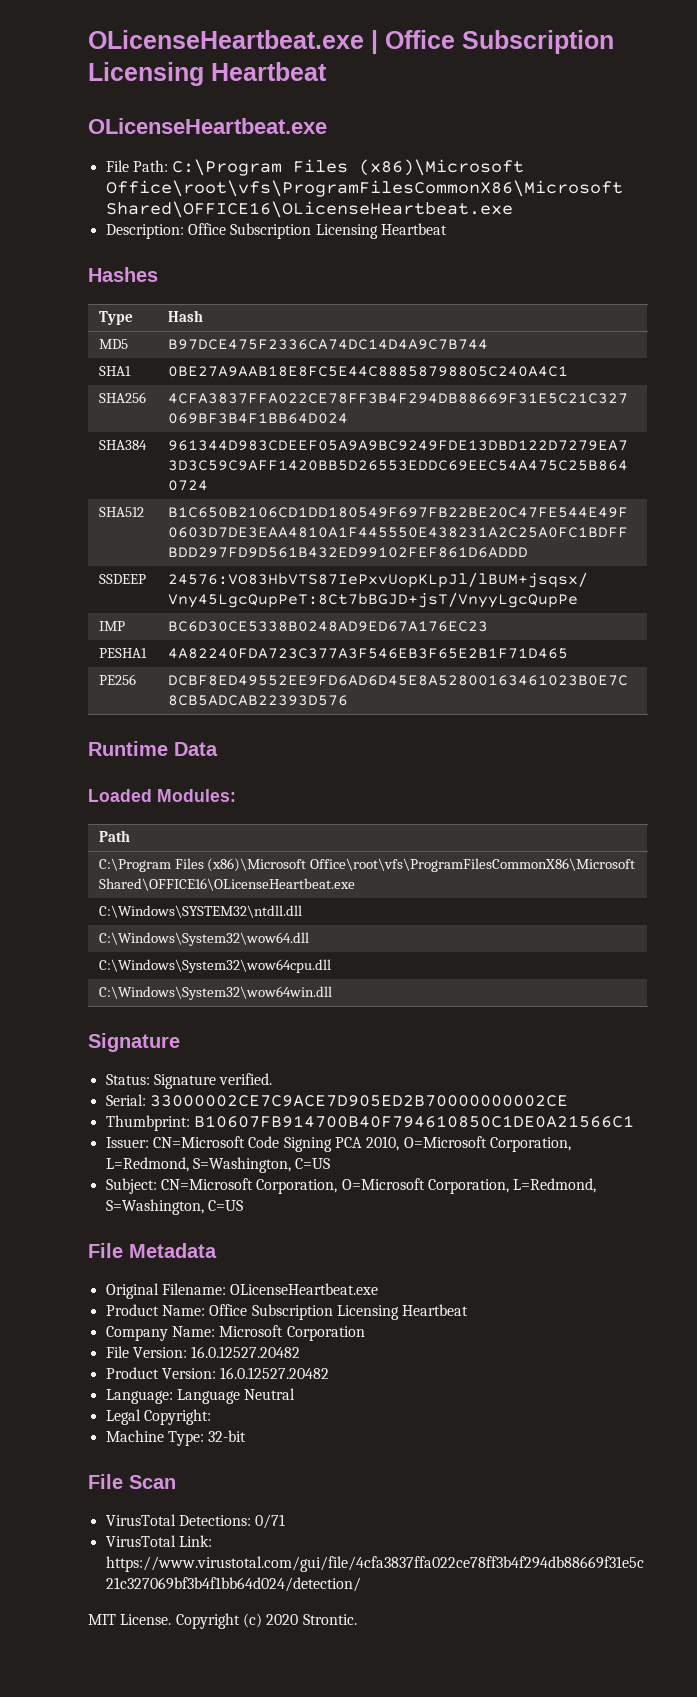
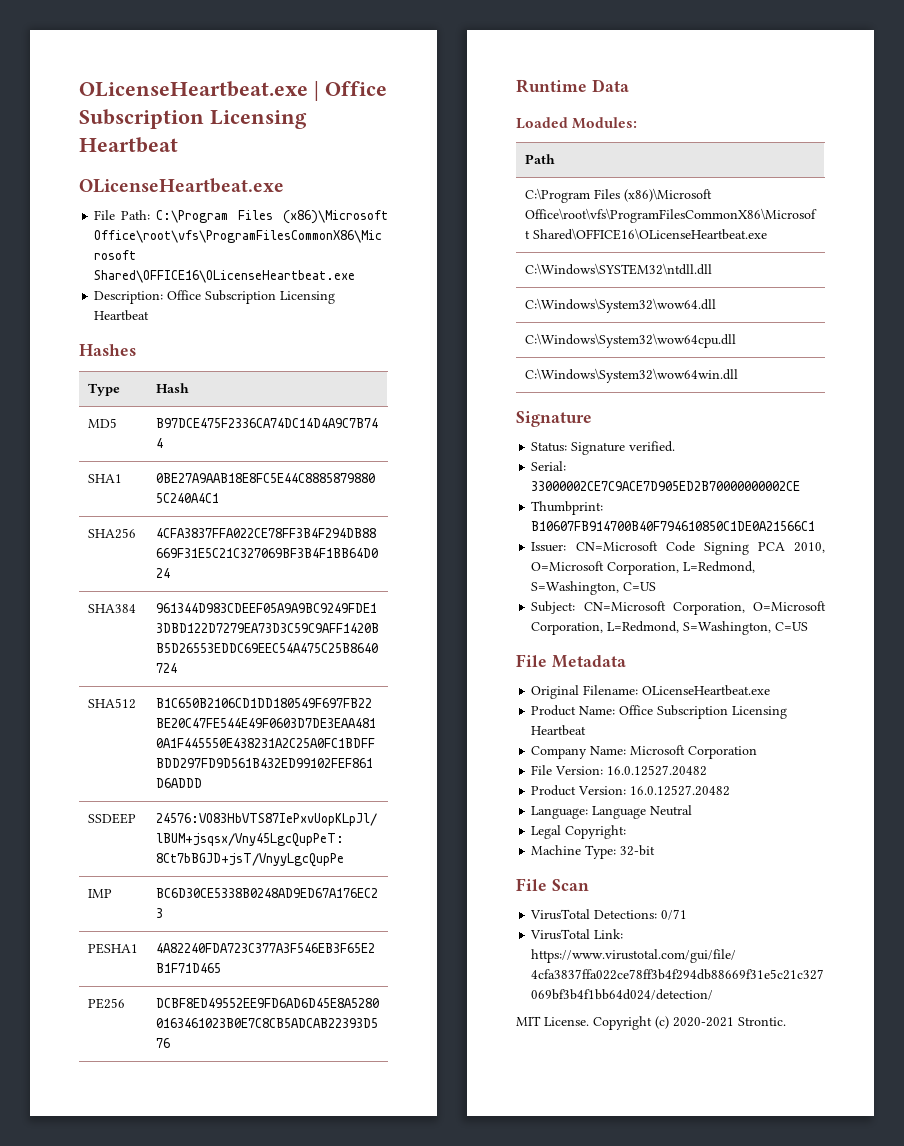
- Copyright (c) 2020 Strontic.
+ Copyright (c) 2020-2021 Strontic.

